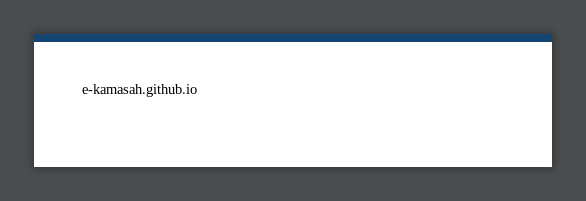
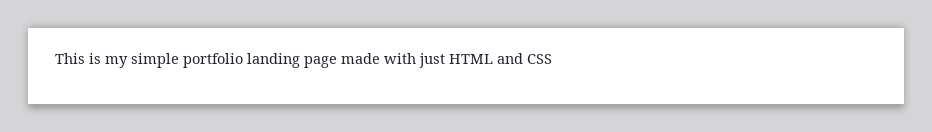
- e-kamasah.github.io
+ This is my simple portfolio landing page made with just HTML and CSS

